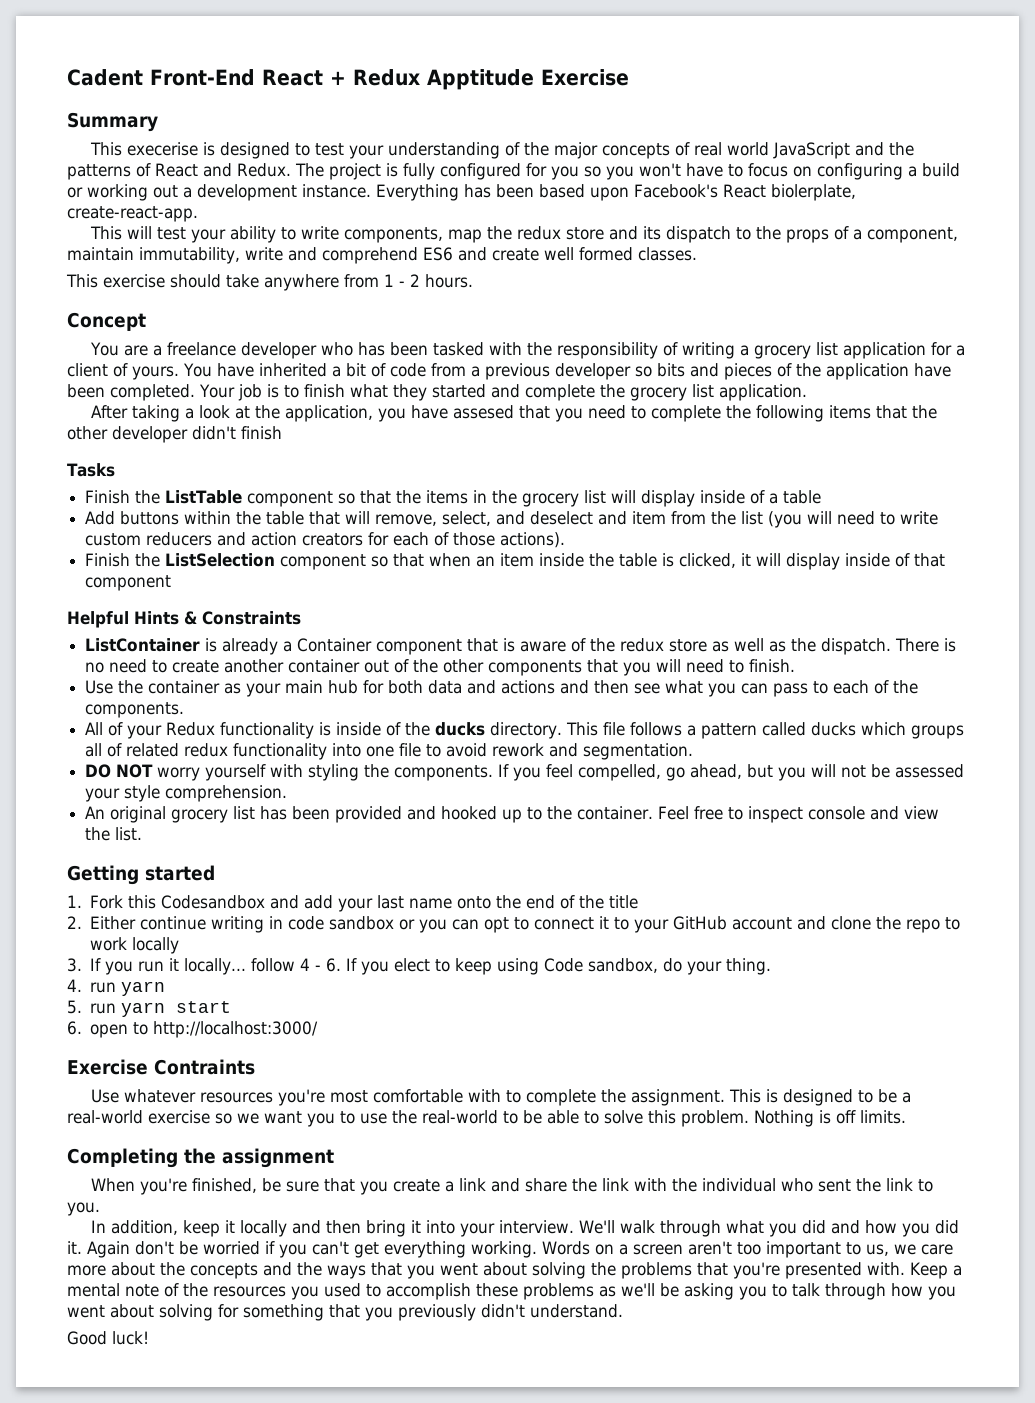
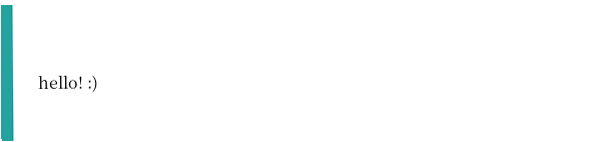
- Cadent Front-End React + Redux Apptitude Exercise
- Summary
- This execerise is designed to test your understanding of the major concepts of real world JavaScript and the patterns of React and Redux. The project is fully configured for you so you won't have to focus on configuring a build or working out a development instance. Everything has been based upon Facebook's React biolerplate, create-react-app.
- This will test your ability to write components, map the redux store and its dispatch to the props of a component, maintain immutability, write and comprehend ES6 and create well formed classes.
- This exercise should take anywhere from 1 - 2 hours.
- Concept
- You are a freelance developer who has been tasked with the responsibility of writing a grocery list application for a client of yours. You have inherited a bit of code from a previous developer so bits and pieces of the application have been completed. Your job is to finish what they started and complete the grocery list application.
- After taking a look at the application, you have assesed that you need to complete the following items that the other developer didn't finish
- Tasks
- Finish the ListTable component so that the items in the grocery list will display inside of a table
- Add buttons within the table that will remove, select, and deselect and item from the list (you will need to write custom reducers and action creators for each of those actions).
- Finish the ListSelection component so that when an item inside the table is clicked, it will display inside of that component
- Helpful Hints & Constraints
- ListContainer is already a Container component that is aware of the redux store as well as the dispatch. There is no need to create another container out of the other components that you will need to finish.
- Use the container as your main hub for both data and actions and then see what you can pass to each of the components.
- All of your Redux functionality is inside of the ducks directory. This file follows a pattern called ducks which groups all of related redux functionality into one file to avoid rework and segmentation.
- DO NOT worry yourself with styling the components. If you feel compelled, go ahead, but you will not be assessed your style comprehension.
- An original grocery list has been provided and hooked up to the container. Feel free to inspect console and view the list.
- Getting started
- 1. Fork this Codesandbox and add your last name onto the end of the title
- 2. Either continue writing in code sandbox or you can opt to connect it to your GitHub account and clone the repo to work locally
- 3. If you run it locally... follow 4 - 6. If you elect to keep using Code sandbox, do your thing.
- 4. run yarn
- 5. run yarn start
- 6. open to http://localhost:3000/
- Exercise Contraints
- Use whatever resources you're most comfortable with to complete the assignment. This is designed to be a real-world exercise so we want you to use the real-world to be able to solve this problem. Nothing is off limits.
- Completing the assignment
- When you're finished, be sure that you create a link and share the link with the individual who sent the link to you.
- In addition, keep it locally and then bring it into your interview. We'll walk through what you did and how you did it. Again don't be worried if you can't get everything working. Words on a screen aren't too important to us, we care more about the concepts and the ways that you went about solving the problems that you're presented with. Keep a mental note of the resources you used to accomplish these problems as we'll be asking you to talk through how you went about solving for something that you previously didn't understand.
- Good luck!
+ hello! :)

